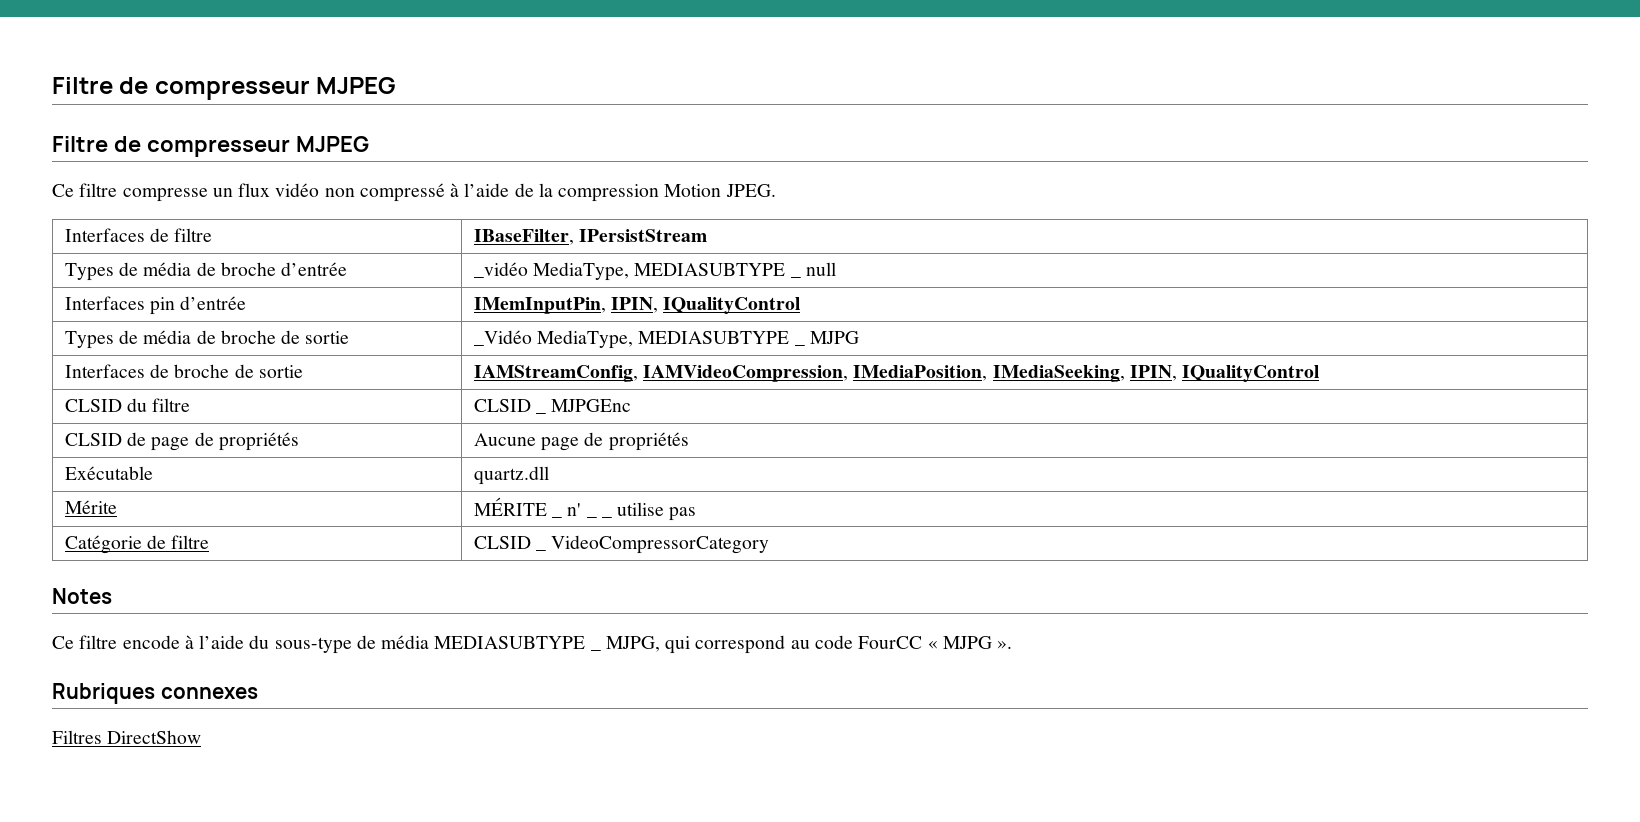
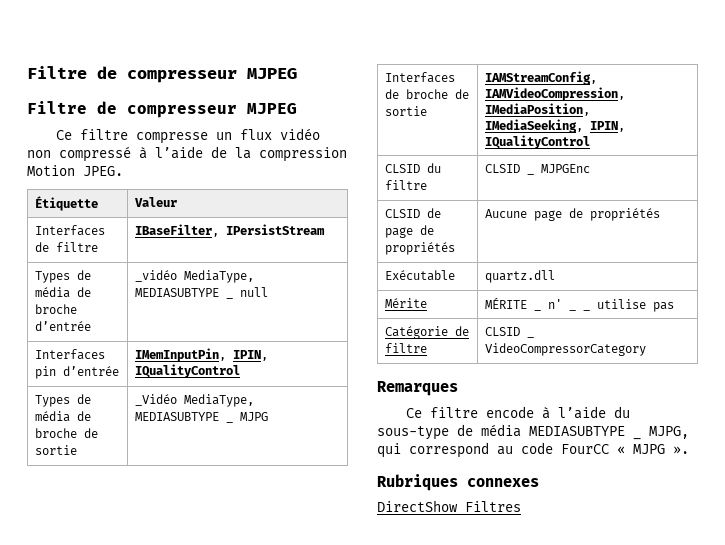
+ Étiquette | Valeur
- Notes
+ Remarques
- Filtres DirectShow
+ DirectShow Filtres

